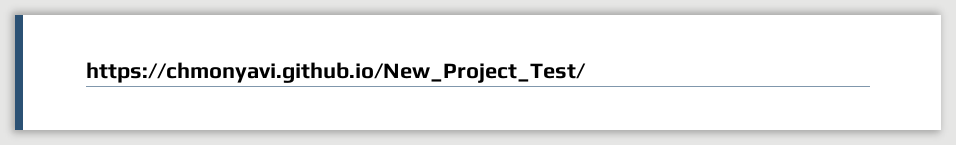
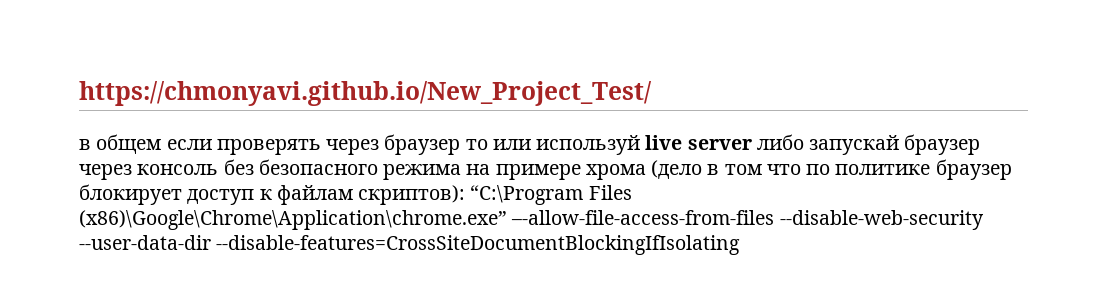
+ в общем если проверять через браузер то или используй live server либо запускай браузер через консоль без безопасного режима на примере хрома (дело в том что по политике браузер блокирует доступ к файлам скриптов): “C:\Program Files (x86)\Google\Chrome\Application\chrome.exe” –-allow-file-access-from-files --disable-web-security --user-data-dir --disable-features=CrossSiteDocumentBlockingIfIsolating

